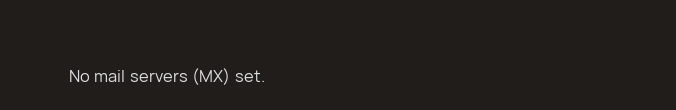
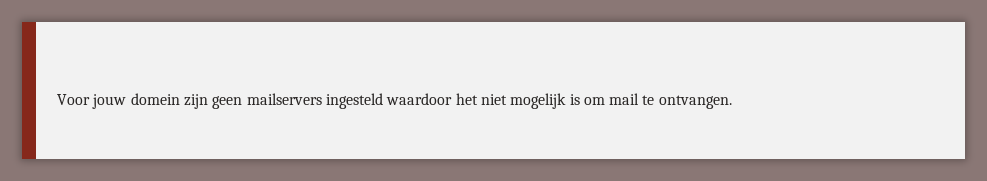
- No mail servers (MX) set.
+ Voor jouw domein zijn geen mailservers ingesteld waardoor het niet mogelijk is om mail te ontvangen.

